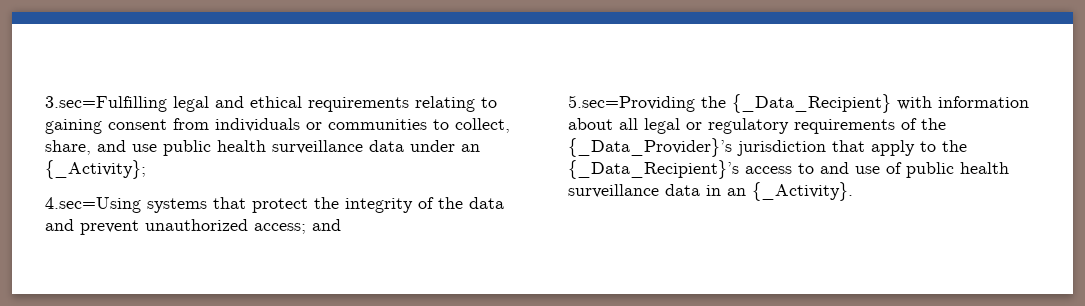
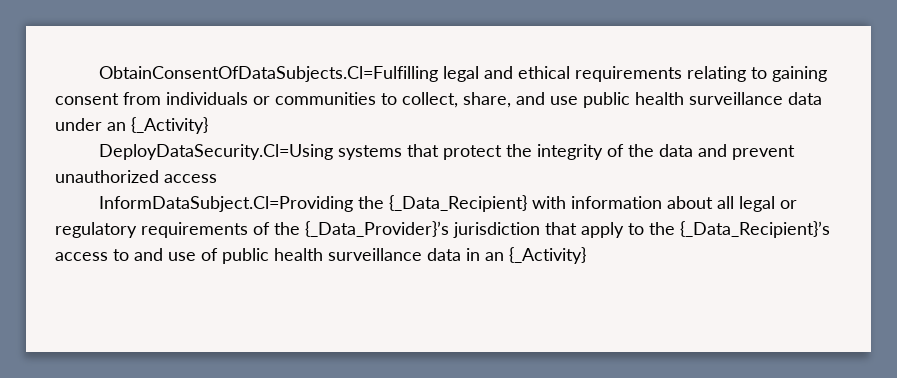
- 3.sec=Fulfilling legal and ethical requirements relating to gaining consent from individuals or communities to collect, share, and use public health surveillance data under an {_Activity};
- 4.sec=Using systems that protect the integrity of the data and prevent unauthorized access; and
- 5.sec=Providing the {_Data_Recipient} with information about all legal or regulatory requirements of the {_Data_Provider}’s jurisdiction that apply to the {_Data_Recipient}’s access to and use of public health surveillance data in an {_Activity}.
+ ObtainConsentOfDataSubjects.Cl=Fulfilling legal and ethical requirements relating to gaining consent from individuals or communities to collect, share, and use public health surveillance data under an {_Activity}
+ DeployDataSecurity.Cl=Using systems that protect the integrity of the data and prevent unauthorized access
+ InformDataSubject.Cl=Providing the {_Data_Recipient} with information about all legal or regulatory requirements of the {_Data_Provider}’s jurisdiction that apply to the {_Data_Recipient}’s access to and use of public health surveillance data in an {_Activity}

